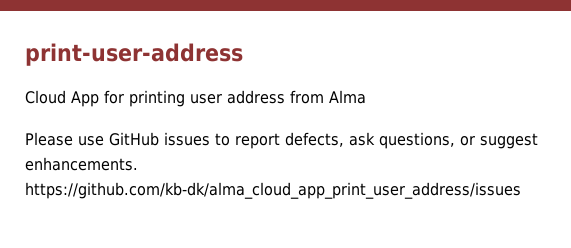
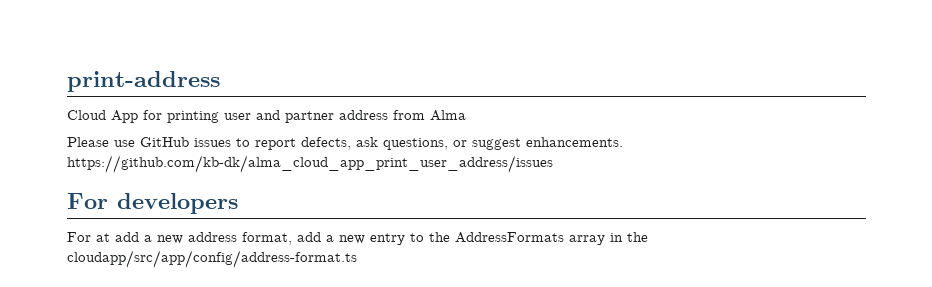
- print-user-address
+ print-address
- Cloud App for printing user address from Alma
+ Cloud App for printing user and partner address from Alma
+ For developers
+ For at add a new address format, add a new entry to the AddressFormats array in the cloudapp/src/app/config/address-format.ts

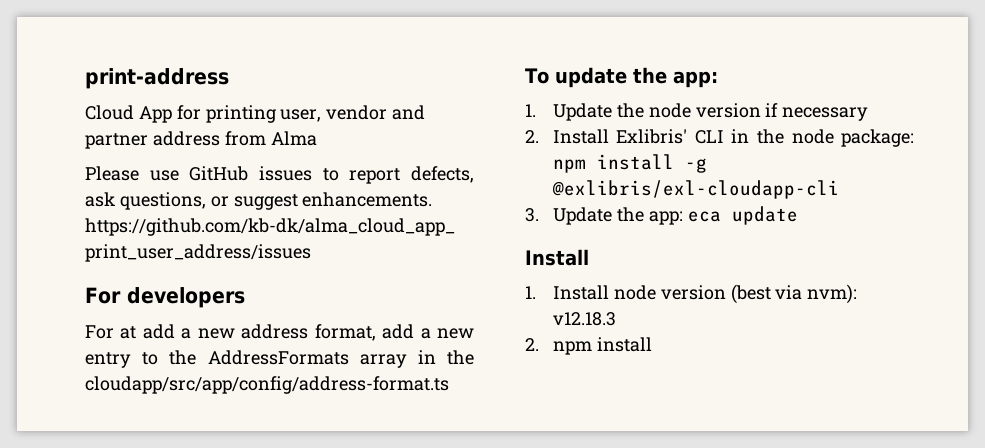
- Cloud App for printing user and partner address from Alma
+ Cloud App for printing user, vendor and partner address from Alma
+ To update the app:
+ 1. Update the node version if necessary
+ 2. Install Exlibris' CLI in the node package: npm install -g @exlibris/exl-cloudapp-cli
+ 3. Update the app: eca update
+ Install
+ 1. Install node version (best via nvm): v12.18.3
+ 2. npm install

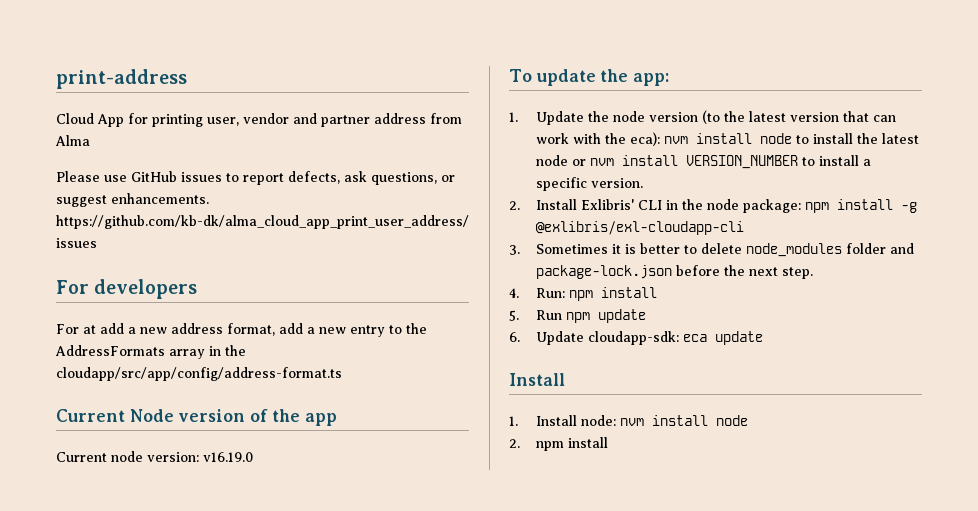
+ Current Node version of the app
+ Current node version: v16.19.0
- 1. Update the node version if necessary
+ 1. Update the node version (to the latest version that can work with the eca): nvm install node to install the latest node or nvm install VERSION_NUMBER to install a specific version.
- 3. Update the app: eca update
+ 3. Sometimes it is better to delete node_modules folder and package-lock.json before the next step.
+ 4. Run: npm install
+ 5. Run npm update
+ 6. Update cloudapp-sdk: eca update
- 1. Install node version (best via nvm): v12.18.3
+ 1. Install node: nvm install node

